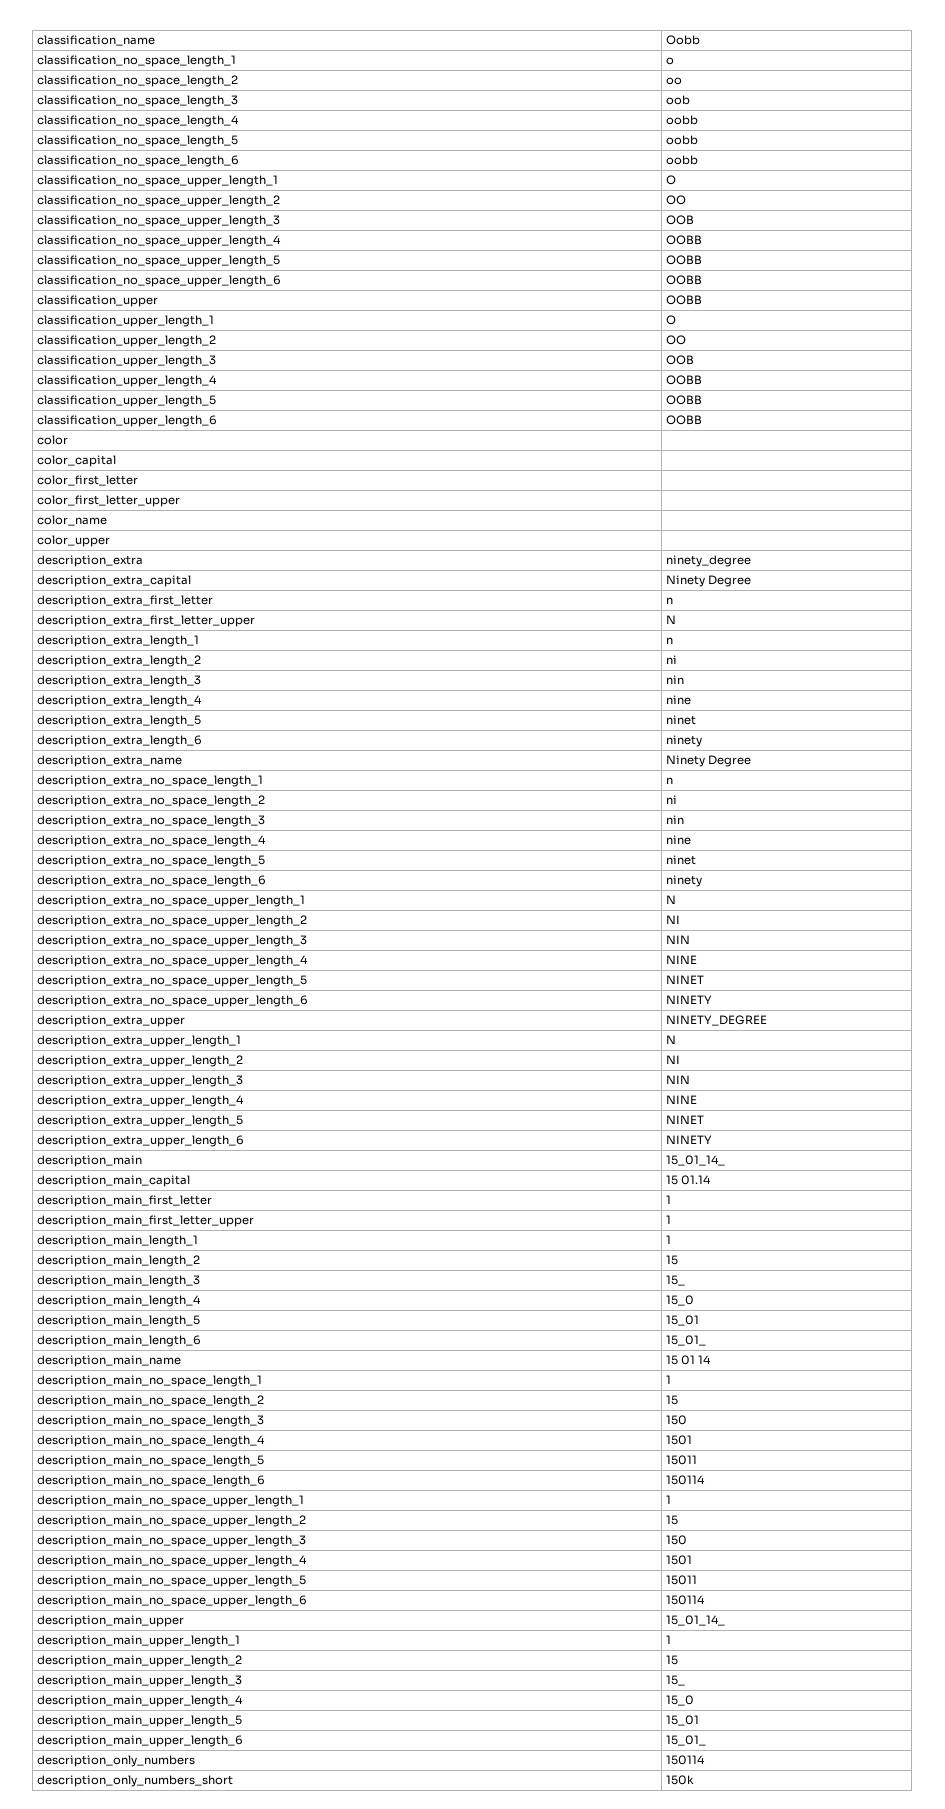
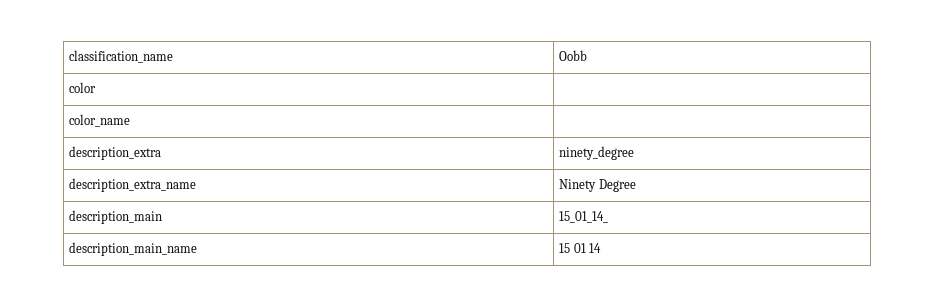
- classification_no_space_length_1 | o
- classification_no_space_length_2 | oo
- classification_no_space_length_3 | oob
- classification_no_space_length_4 | oobb
- classification_no_space_length_5 | oobb
- classification_no_space_length_6 | oobb
- classification_no_space_upper_length_1 | O
- classification_no_space_upper_length_2 | OO
- classification_no_space_upper_length_3 | OOB
- classification_no_space_upper_length_4 | OOBB
- classification_no_space_upper_length_5 | OOBB
- classification_no_space_upper_length_6 | OOBB
- classification_upper | OOBB
- classification_upper_length_1 | O
- classification_upper_length_2 | OO
- classification_upper_length_3 | OOB
- classification_upper_length_4 | OOBB
- classification_upper_length_5 | OOBB
- classification_upper_length_6 | OOBB
  color |
- color_capital |
- color_first_letter |
- color_first_letter_upper |
- color_upper |
- description_extra_capital | Ninety Degree
- description_extra_first_letter | n
- description_extra_first_letter_upper | N
- description_extra_length_1 | n
- description_extra_length_2 | ni
- description_extra_length_3 | nin
- description_extra_length_4 | nine
- description_extra_length_5 | ninet
- description_extra_length_6 | ninety
  description_extra_name | Ninety Degree
- description_extra_no_space_length_1 | n
- description_extra_no_space_length_2 | ni
- description_extra_no_space_length_3 | nin
- description_extra_no_space_length_4 | nine
- description_extra_no_space_length_5 | ninet
- description_extra_no_space_length_6 | ninety
- description_extra_no_space_upper_length_1 | N
- description_extra_no_space_upper_length_2 | NI
- description_extra_no_space_upper_length_3 | NIN
- description_extra_no_space_upper_length_4 | NINE
- description_extra_no_space_upper_length_5 | NINET
- description_extra_no_space_upper_length_6 | NINETY
- description_extra_upper | NINETY_DEGREE
- description_extra_upper_length_1 | N
- description_extra_upper_length_2 | NI
- description_extra_upper_length_3 | NIN
- description_extra_upper_length_4 | NINE
- description_extra_upper_length_5 | NINET
- description_extra_upper_length_6 | NINETY
  description_main | 15_01_14_
- description_main_capital | 15 01.14
- description_main_first_letter | 1
- description_main_first_letter_upper | 1
- description_main_length_1 | 1
- description_main_length_2 | 15
- description_main_length_3 | 15_
- description_main_length_4 | 15_0
- description_main_length_5 | 15_01
- description_main_length_6 | 15_01_
  description_main_name | 15 01 14
- description_main_no_space_length_1 | 1
- description_main_no_space_length_2 | 15
- description_main_no_space_length_3 | 150
- description_main_no_space_length_4 | 1501
- description_main_no_space_length_5 | 15011
- description_main_no_space_length_6 | 150114
- description_main_no_space_upper_length_1 | 1
- description_main_no_space_upper_length_2 | 15
- description_main_no_space_upper_length_3 | 150
- description_main_no_space_upper_length_4 | 1501
- description_main_no_space_upper_length_5 | 15011
- description_main_no_space_upper_length_6 | 150114
- description_main_upper | 15_01_14_
- description_main_upper_length_1 | 1
- description_main_upper_length_2 | 15
- description_main_upper_length_3 | 15_
- description_main_upper_length_4 | 15_0
- description_main_upper_length_5 | 15_01
- description_main_upper_length_6 | 15_01_
- description_only_numbers | 150114
- description_only_numbers_short | 150k

